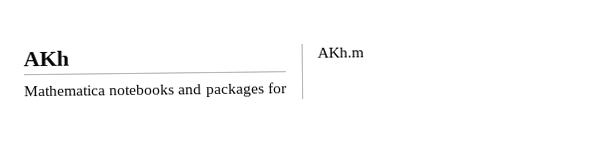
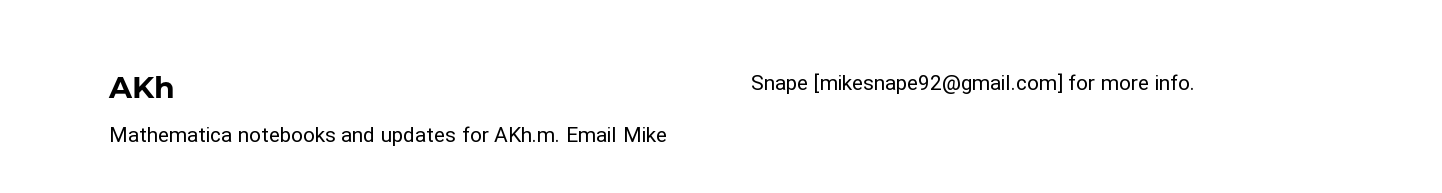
- Mathematica notebooks and packages for AKh.m
+ Mathematica notebooks and updates for AKh.m. Email Mike Snape [mikesnape92@gmail.com] for more info.

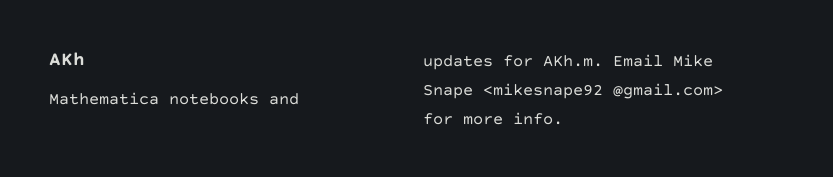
- Mathematica notebooks and updates for AKh.m. Email Mike Snape [mikesnape92@gmail.com] for more info.
+ Mathematica notebooks and updates for AKh.m. Email Mike Snape <mikesnape92 @gmail.com> for more info.

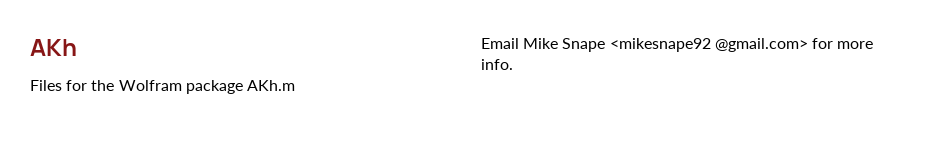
- Mathematica notebooks and updates for AKh.m. Email Mike Snape <mikesnape92 @gmail.com> for more info.
+ Files for the Wolfram package AKh.m
+ Email Mike Snape <mikesnape92 @gmail.com> for more info.

